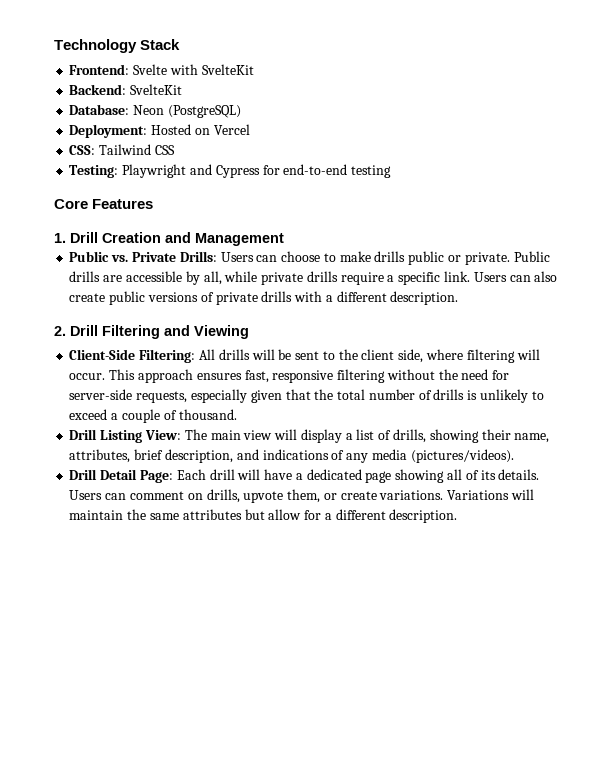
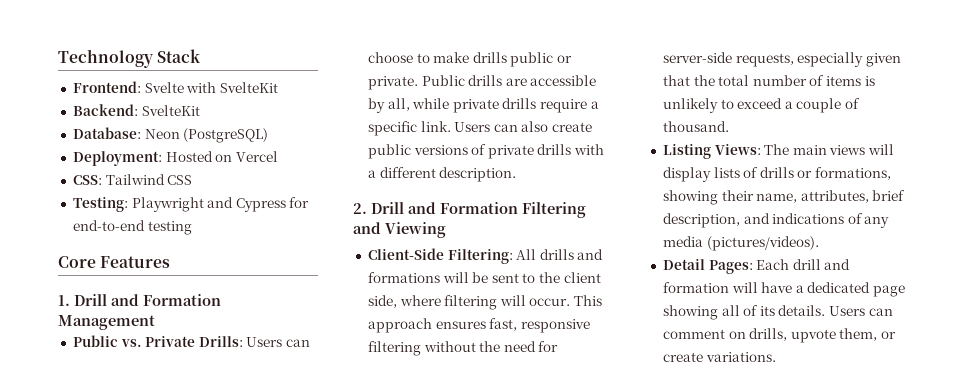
- 1. Drill Creation and Management
+ 1. Drill and Formation Management
- 2. Drill Filtering and Viewing
+ 2. Drill and Formation Filtering and Viewing
- Client-Side Filtering: All drills will be sent to the client side, where filtering will occur.
+ Client-Side Filtering: All drills and formations will be sent to the client side, where filtering will occur.
- This approach ensures fast, responsive filtering without the need for server-side requests, especially given that the total number of drills is unlikely to exceed a couple of thousand.
+ This approach ensures fast, responsive filtering without the need for server-side requests, especially given that the total number of items is unlikely to exceed a couple of thousand.
- Drill Listing View: The main view will display a list of drills, showing their name, attributes, brief description, and indications of any media (pictures/videos).
+ Listing Views: The main views will display lists of drills or formations, showing their name, attributes, brief description, and indications of any media (pictures/videos).
- Drill Detail Page: Each drill will have a dedicated page showing all of its details.
+ Detail Pages: Each drill and formation will have a dedicated page showing all of its details.
- Variations will maintain the same attributes but allow for a different description.

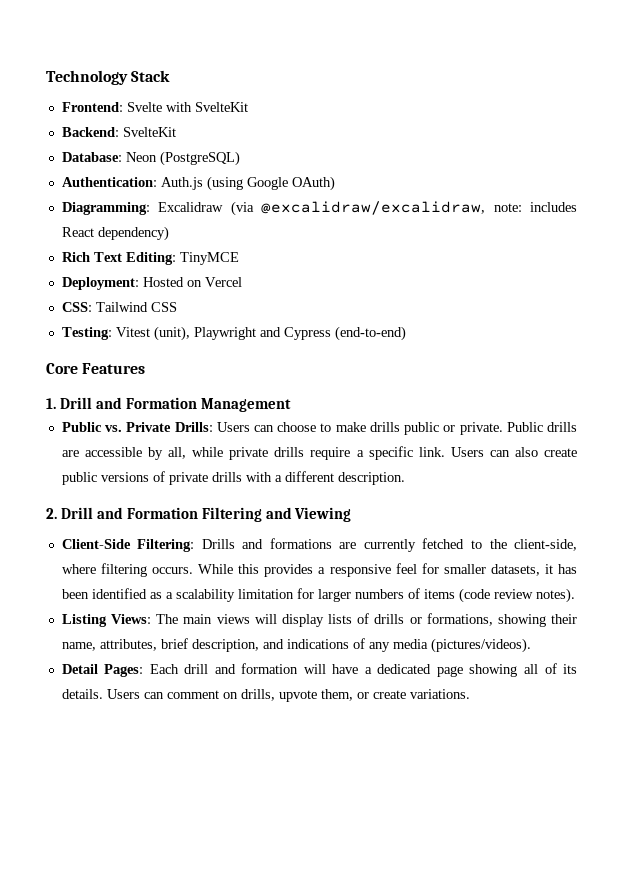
+ Authentication: Auth.js (using Google OAuth)
+ Diagramming: Excalidraw (via @excalidraw/excalidraw, note: includes React dependency)
+ Rich Text Editing: TinyMCE
- Testing: Playwright and Cypress for end-to-end testing
+ Testing: Vitest (unit), Playwright and Cypress (end-to-end)
- Client-Side Filtering: All drills and formations will be sent to the client side, where filtering will occur. This approach ensures fast, responsive filtering without the need for server-side requests, especially given that the total number of items is unlikely to exceed a couple of thousand.
+ Client-Side Filtering: Drills and formations are currently fetched to the client-side, where filtering occurs. While this provides a responsive feel for smaller datasets, it has been identified as a scalability limitation for larger numbers of items (code review notes).

